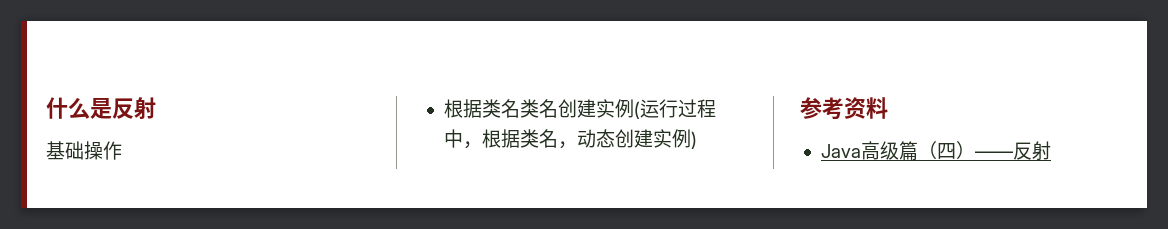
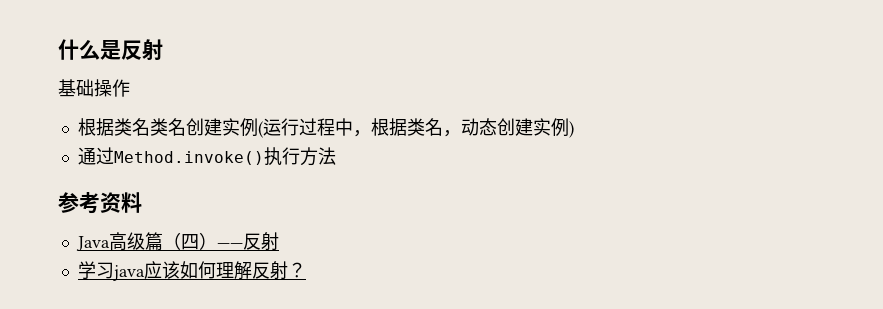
+ 通过Method.invoke()执行方法
+ 学习java应该如何理解反射？

